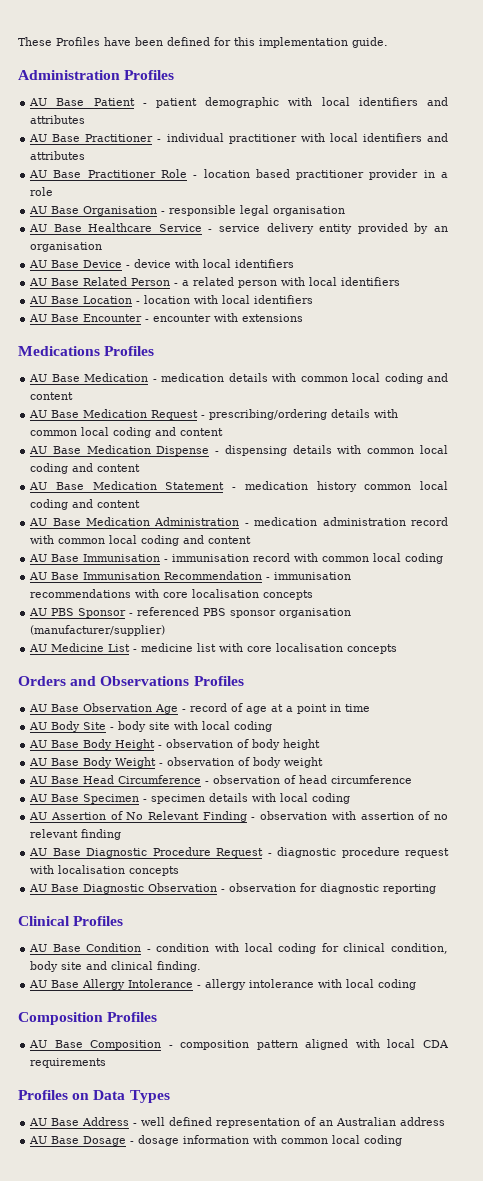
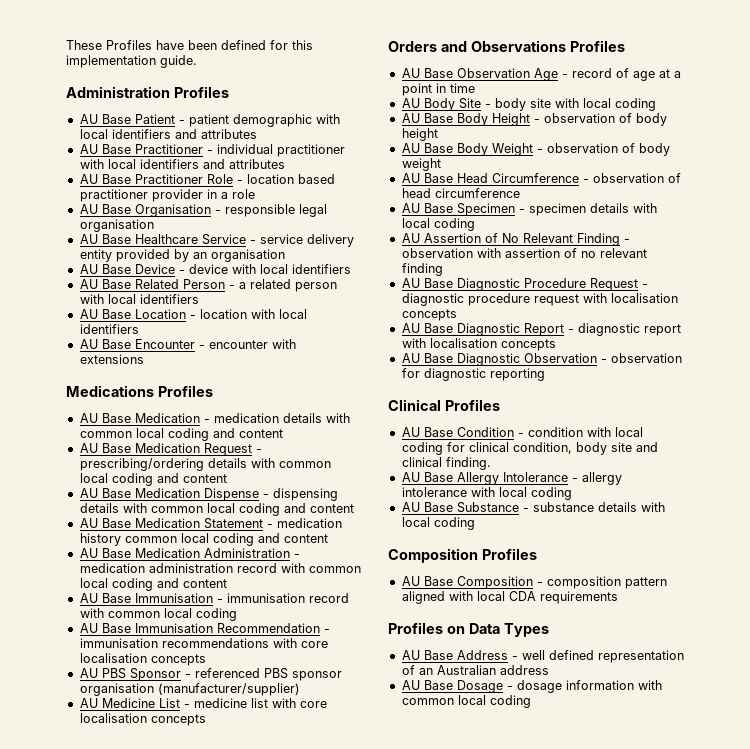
+ AU Base Diagnostic Report - diagnostic report with localisation concepts
+ AU Base Substance - substance details with local coding

